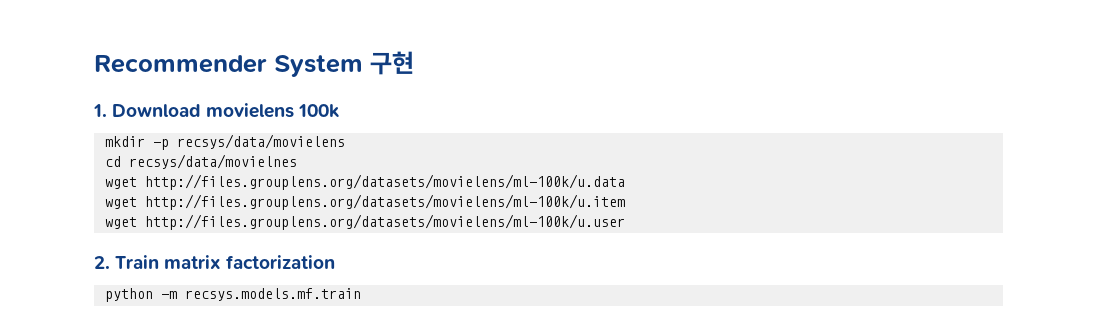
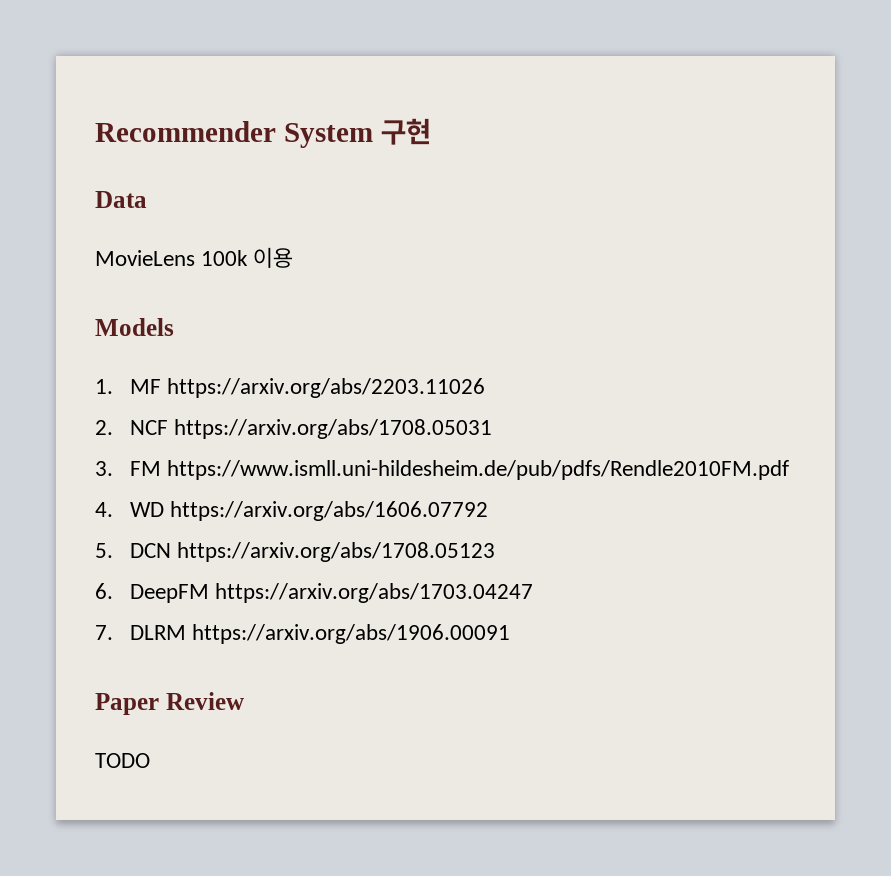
- 1. Download movielens 100k
- mkdir -p recsys/data/movielens
- cd recsys/data/movielnes
- wget http://files.grouplens.org/datasets/movielens/ml-100k/u.data
- wget http://files.grouplens.org/datasets/movielens/ml-100k/u.item
- wget http://files.grouplens.org/datasets/movielens/ml-100k/u.user
- 2. Train matrix factorization
- python -m recsys.models.mf.train
+ Data
+ MovieLens 100k 이용
+ Models
+ 1. MF https://arxiv.org/abs/2203.11026
+ 2. NCF https://arxiv.org/abs/1708.05031
+ 3. FM https://www.ismll.uni-hildesheim.de/pub/pdfs/Rendle2010FM.pdf
+ 4. WD https://arxiv.org/abs/1606.07792
+ 5. DCN https://arxiv.org/abs/1708.05123
+ 6. DeepFM https://arxiv.org/abs/1703.04247
+ 7. DLRM https://arxiv.org/abs/1906.00091
+ Paper Review
+ TODO

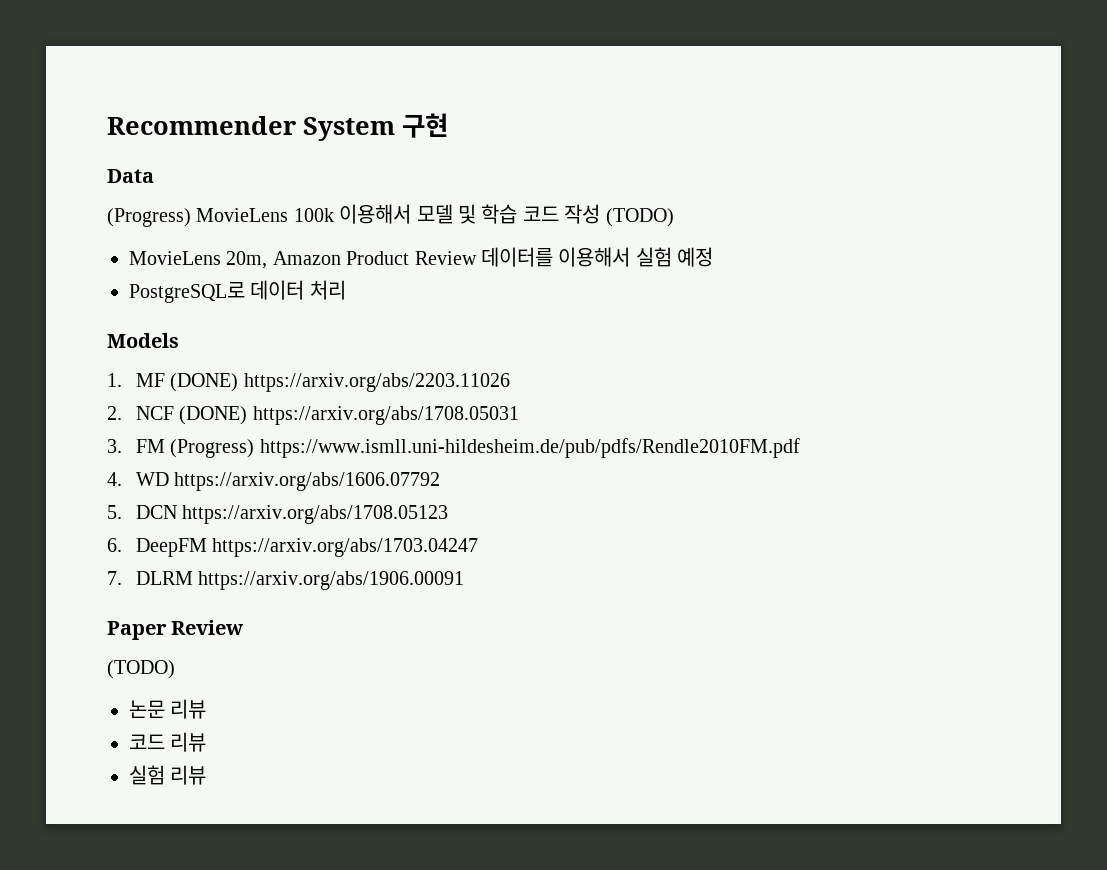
- MovieLens 100k 이용
+ (Progress) MovieLens 100k 이용해서 모델 및 학습 코드 작성 (TODO)
+ MovieLens 20m, Amazon Product Review 데이터를 이용해서 실험 예정
+ PostgreSQL로 데이터 처리
- 1. MF https://arxiv.org/abs/2203.11026
+ 1. MF (DONE) https://arxiv.org/abs/2203.11026
- 2. NCF https://arxiv.org/abs/1708.05031
+ 2. NCF (DONE) https://arxiv.org/abs/1708.05031
- 3. FM https://www.ismll.uni-hildesheim.de/pub/pdfs/Rendle2010FM.pdf
+ 3. FM (Progress) https://www.ismll.uni-hildesheim.de/pub/pdfs/Rendle2010FM.pdf
  Paper Review
- TODO
+ (TODO)
+ 논문 리뷰
+ 코드 리뷰
+ 실험 리뷰

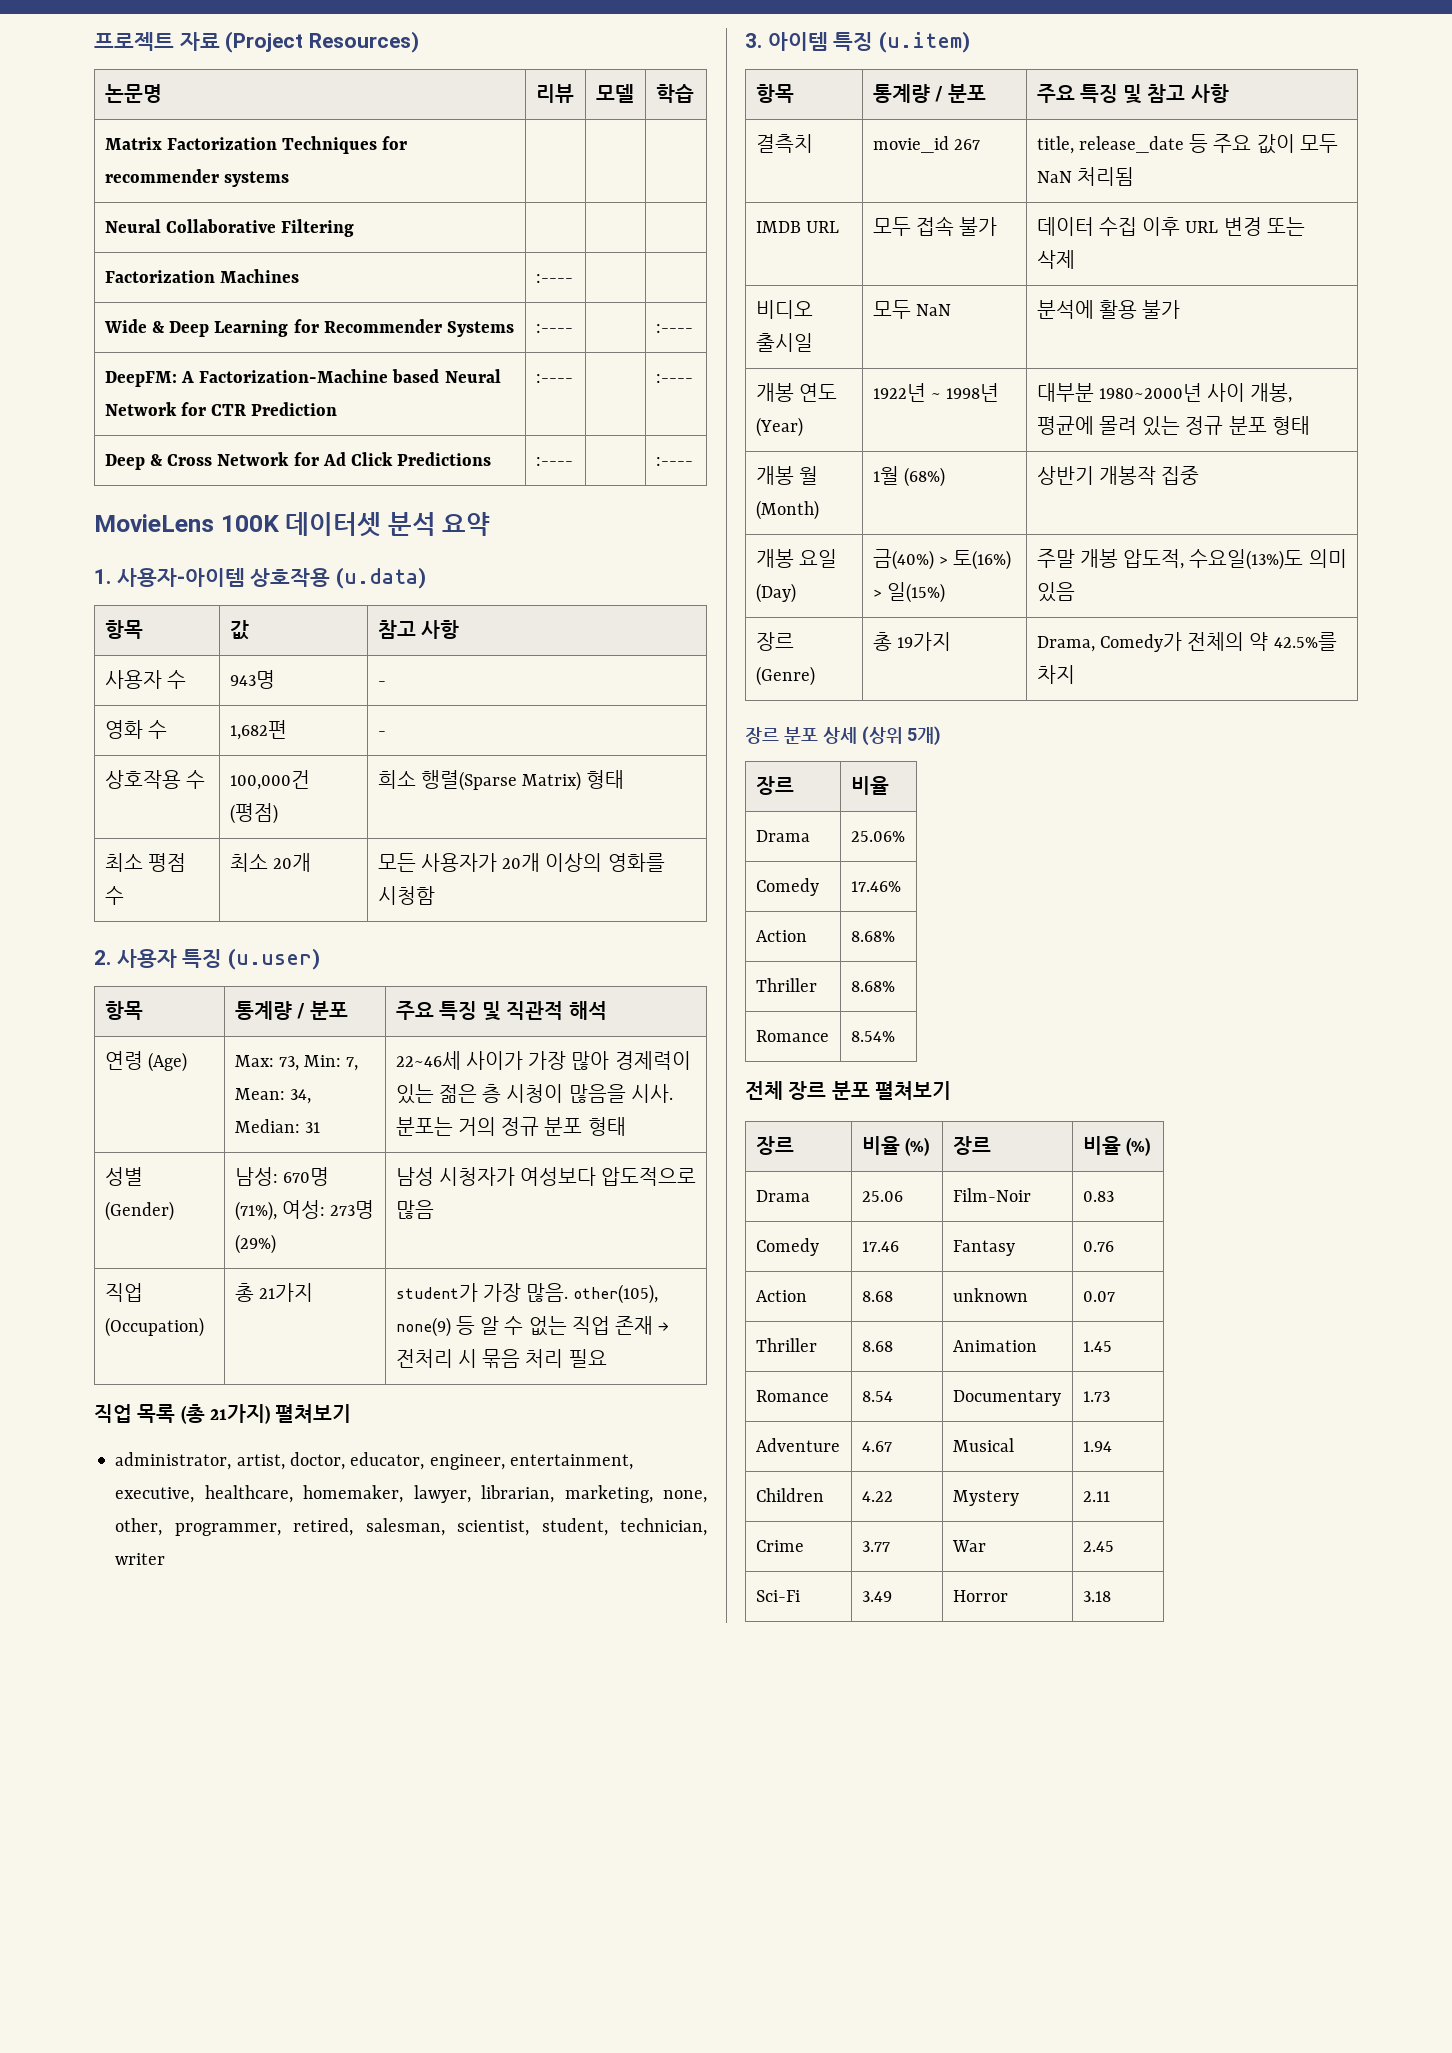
- Recommender System 구현
- Data
- (Progress) MovieLens 100k 이용해서 모델 및 학습 코드 작성 (TODO)
- MovieLens 20m, Amazon Product Review 데이터를 이용해서 실험 예정
- PostgreSQL로 데이터 처리
- Models
- 1. MF (DONE) https://arxiv.org/abs/2203.11026
- 2. NCF (DONE) https://arxiv.org/abs/1708.05031
- 3. FM (Progress) https://www.ismll.uni-hildesheim.de/pub/pdfs/Rendle2010FM.pdf
- 4. WD https://arxiv.org/abs/1606.07792
- 5. DCN https://arxiv.org/abs/1708.05123
- 6. DeepFM https://arxiv.org/abs/1703.04247
- 7. DLRM https://arxiv.org/abs/1906.00091
- Paper Review
- (TODO)
- 논문 리뷰
- 코드 리뷰
- 실험 리뷰
+ 프로젝트 자료 (Project Resources)
+ 논문명 | 리뷰 | 모델 | 학습
+ Matrix Factorization Techniques for recommender systems | | |
+ Neural Collaborative Filtering | | |
+ Factorization Machines | :---- | |
+ Wide & Deep Learning for Recommender Systems | :---- | | :----
+ DeepFM: A Factorization-Machine based Neural Network for CTR Prediction | :---- | | :----
+ Deep & Cross Network for Ad Click Predictions | :---- | | :----
+ MovieLens 100K 데이터셋 분석 요약
+ 1. 사용자-아이템 상호작용 (u.data)
+ 항목 | 값 | 참고 사항
+ 사용자 수 | 943명 | -
+ 영화 수 | 1,682편 | -
+ 상호작용 수 | 100,000건 (평점) | 희소 행렬(Sparse Matrix) 형태
+ 최소 평점 수 | 최소 20개 | 모든 사용자가 20개 이상의 영화를 시청함
+ 2. 사용자 특징 (u.user)
+ 항목 | 통계량 / 분포 | 주요 특징 및 직관적 해석
+ 연령 (Age) | Max: 73, Min: 7, Mean: 34, Median: 31 | 22~46세 사이가 가장 많아 경제력이 있는 젊은 층 시청이 많음을 시사. 분포는 거의 정규 분포 형태
+ 성별 (Gender) | 남성: 670명 (71%), 여성: 273명 (29%) | 남성 시청자가 여성보다 압도적으로 많음
+ 직업 (Occupation) | 총 21가지 | student가 가장 많음. other(105), none(9) 등 알 수 없는 직업 존재 → 전처리 시 묶음 처리 필요
+ 직업 목록 (총 21가지) 펼쳐보기
+ administrator, artist, doctor, educator, engineer, entertainment, executive, healthcare, homemaker, lawyer, librarian, marketing, none, other, programmer, retired, salesman, scientist, student, technician, writer
+ 3. 아이템 특징 (u.item)
+ 항목 | 통계량 / 분포 | 주요 특징 및 참고 사항
+ 결측치 | movie_id 267 | title, release_date 등 주요 값이 모두 NaN 처리됨
+ IMDB URL | 모두 접속 불가 | 데이터 수집 이후 URL 변경 또는 삭제
+ 비디오 출시일 | 모두 NaN | 분석에 활용 불가
+ 개봉 연도 (Year) | 1922년 ~ 1998년 | 대부분 1980~2000년 사이 개봉, 평균에 몰려 있는 정규 분포 형태
+ 개봉 월 (Month) | 1월 (68%) | 상반기 개봉작 집중
+ 개봉 요일 (Day) | 금(40%) > 토(16%) > 일(15%) | 주말 개봉 압도적, 수요일(13%)도 의미 있음
+ 장르 (Genre) | 총 19가지 | Drama, Comedy가 전체의 약 42.5%를 차지
+ 장르 분포 상세 (상위 5개)
+ 장르 | 비율
+ Drama | 25.06%
+ Comedy | 17.46%
+ Action | 8.68%
+ Thriller | 8.68%
+ Romance | 8.54%
+ 전체 장르 분포 펼쳐보기
+ 장르 | 비율 (%) | 장르 | 비율 (%)
+ Drama | 25.06 | Film-Noir | 0.83
+ Comedy | 17.46 | Fantasy | 0.76
+ Action | 8.68 | unknown | 0.07
+ Thriller | 8.68 | Animation | 1.45
+ Romance | 8.54 | Documentary | 1.73
+ Adventure | 4.67 | Musical | 1.94
+ Children | 4.22 | Mystery | 2.11
+ Crime | 3.77 | War | 2.45
+ Sci-Fi | 3.49 | Horror | 3.18

